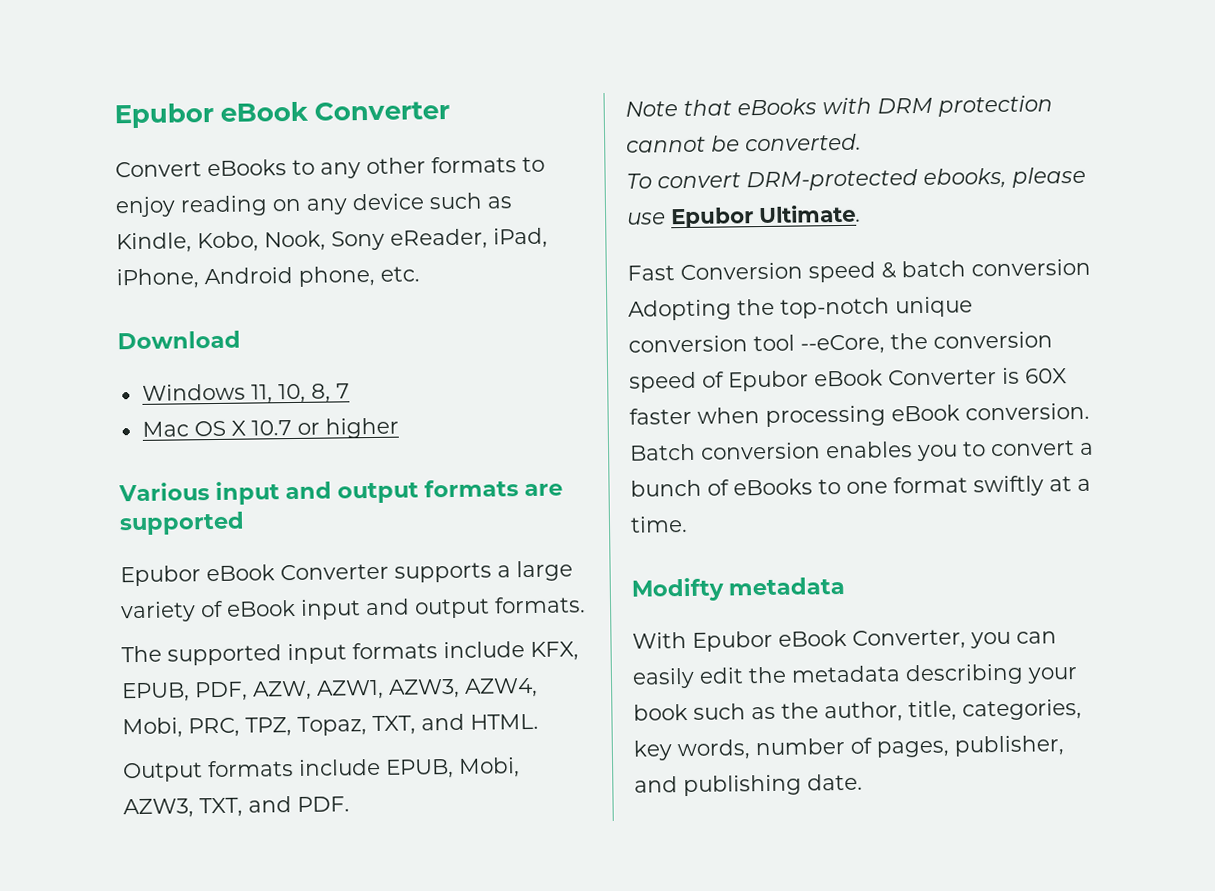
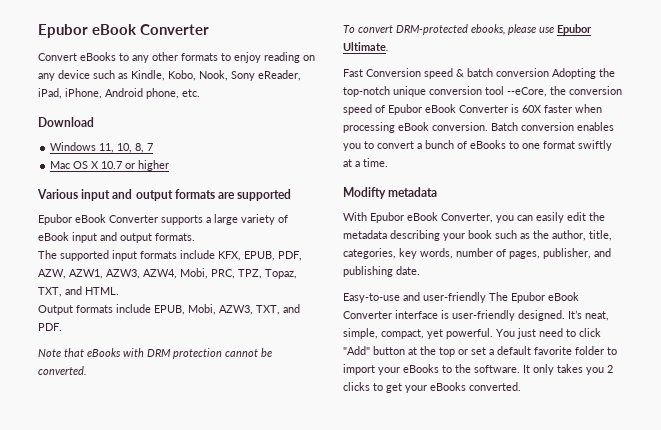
+ Easy-to-use and user-friendly The Epubor eBook Converter interface is user-friendly designed. It’s neat, simple, compact, yet powerful. You just need to click "Add" button at the top or set a default favorite folder to import your eBooks to the software. It only takes you 2 clicks to get your eBooks converted.

